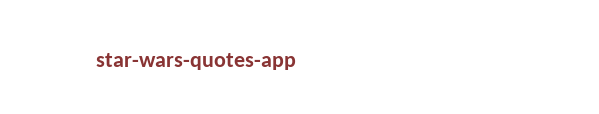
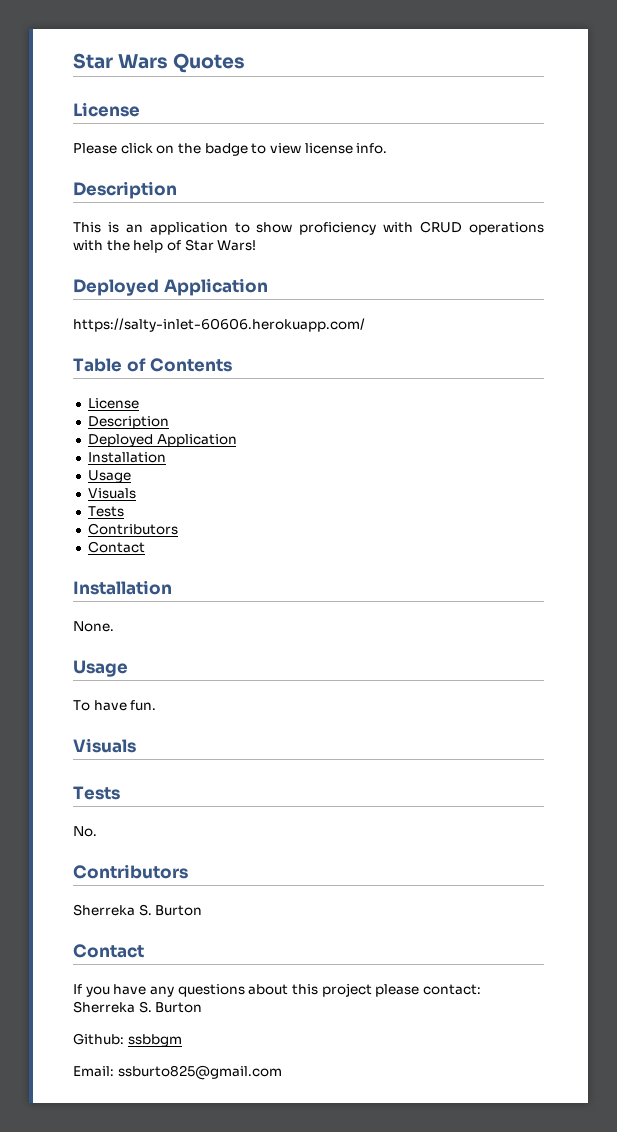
- star-wars-quotes-app
+ Star Wars Quotes
+ License
+ Please click on the badge to view license info.
+ Description
+ This is an application to show proficiency with CRUD operations with the help of Star Wars!
+ Deployed Application
+ https://salty-inlet-60606.herokuapp.com/
+ Table of Contents
+ License
+ Description
+ Deployed Application
+ Installation
+ Usage
+ Visuals
+ Tests
+ Contributors
+ Contact
+ Installation
+ None.
+ Usage
+ To have fun.
+ Visuals
+ Tests
+ No.
+ Contributors
+ Sherreka S. Burton
+ Contact
+ If you have any questions about this project please contact: Sherreka S. Burton
+ Github: ssbbgm
+ Email: ssburto825@gmail.com

